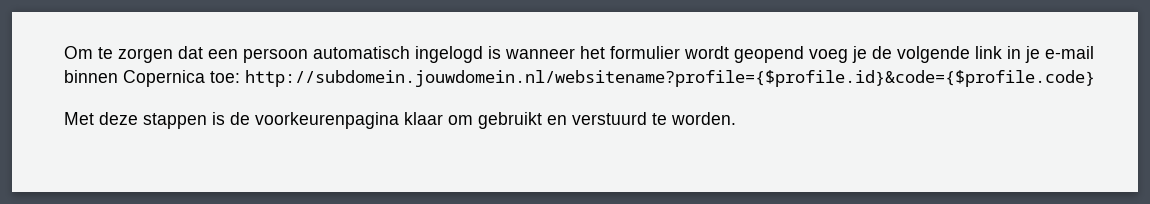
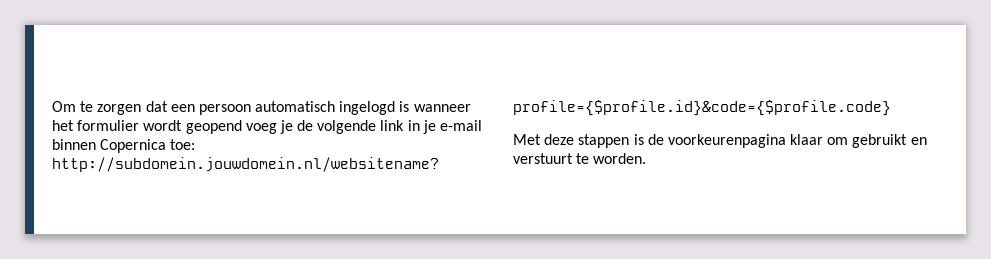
- Met deze stappen is de voorkeurenpagina klaar om gebruikt en verstuurd te worden.
+ Met deze stappen is de voorkeurenpagina klaar om gebruikt en verstuurt te worden.

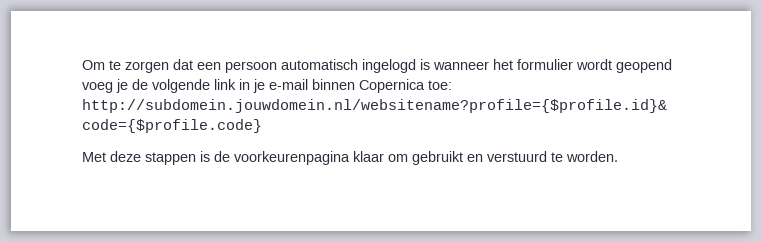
- Met deze stappen is de voorkeurenpagina klaar om gebruikt en verstuurt te worden.
+ Met deze stappen is de voorkeurenpagina klaar om gebruikt en verstuurd te worden.

